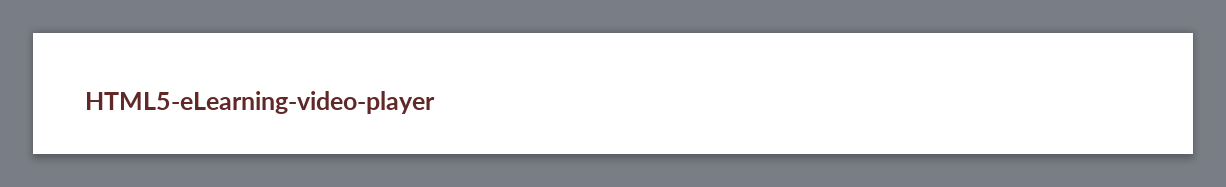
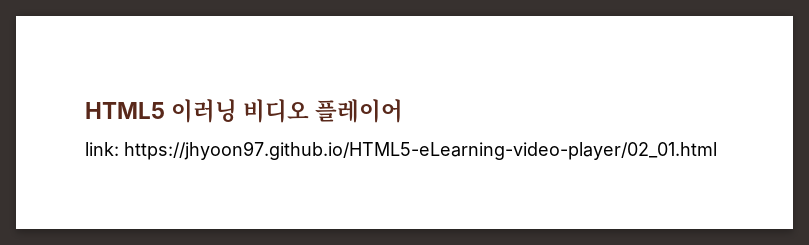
- HTML5-eLearning-video-player
+ HTML5 이러닝 비디오 플레이어
+ link: https://jhyoon97.github.io/HTML5-eLearning-video-player/02_01.html

